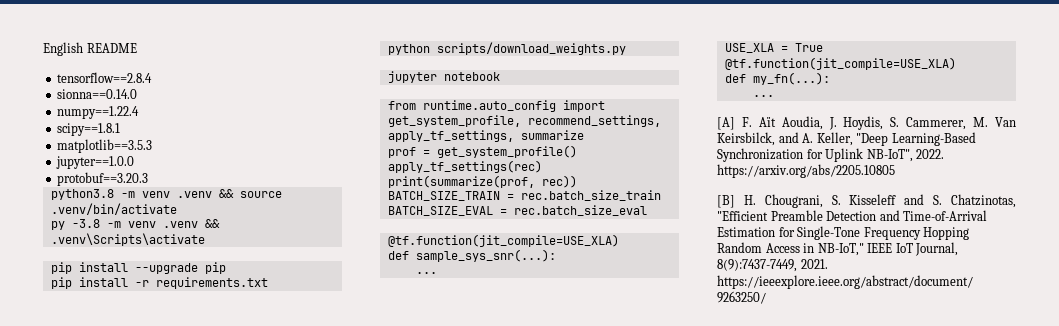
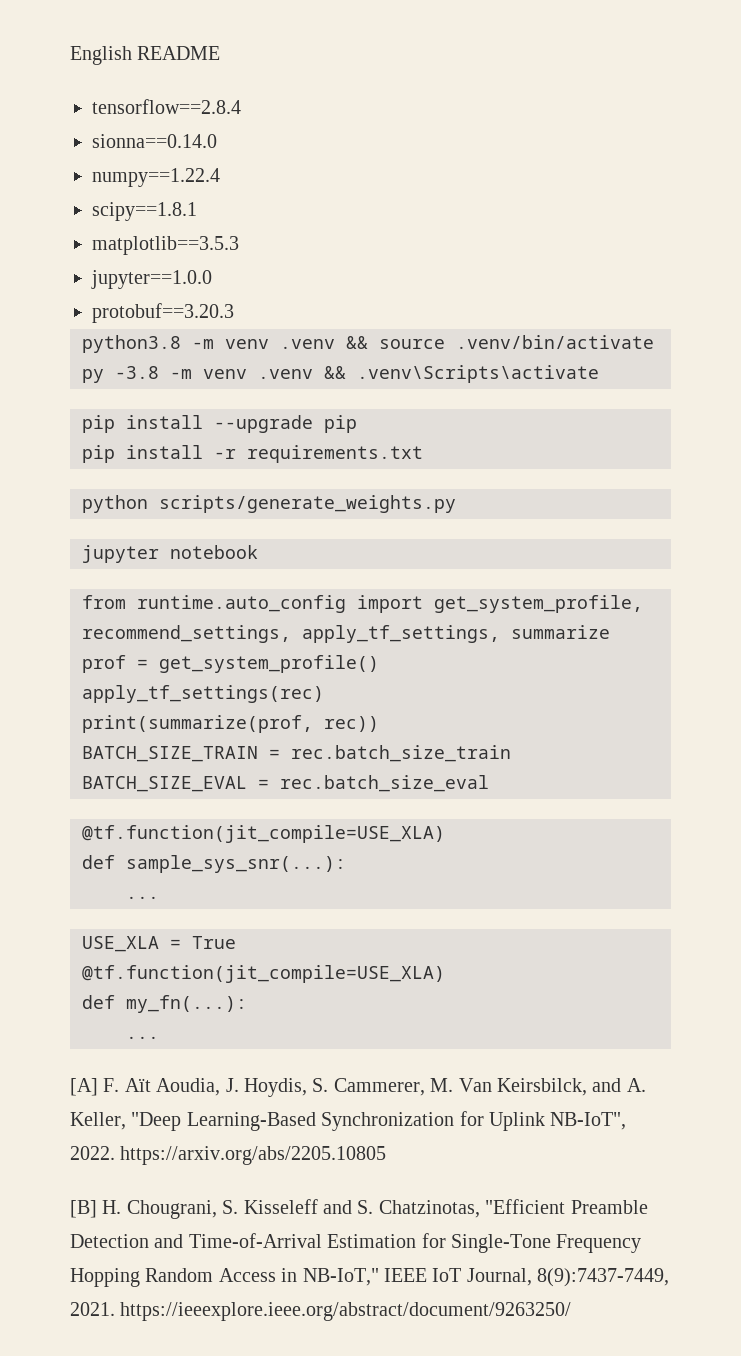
- python scripts/download_weights.py
+ python scripts/generate_weights.py

